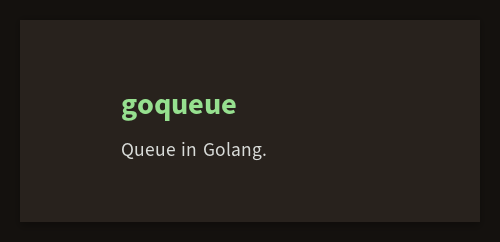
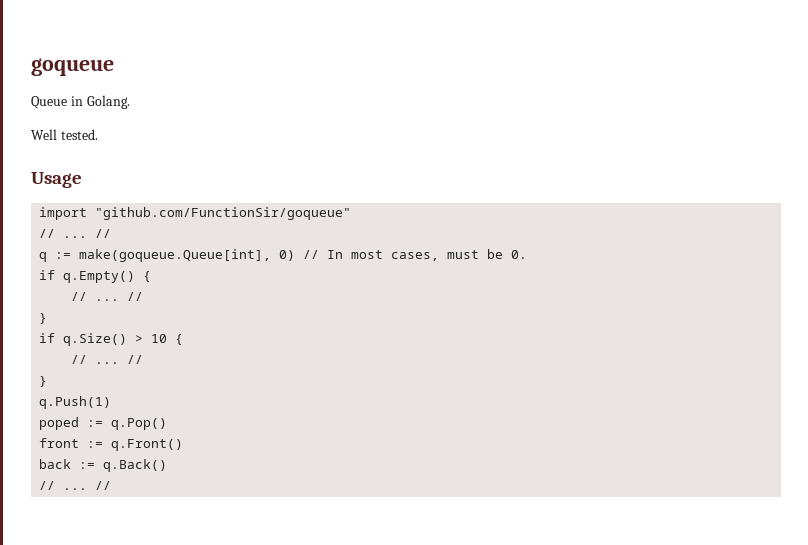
+ Well tested.
+ Usage
+ import "github.com/FunctionSir/goqueue"
+ // ... //
+ q := make(goqueue.Queue[int], 0) // In most cases, must be 0.
+ if q.Empty() {
+ // ... //
+ }
+ if q.Size() > 10 {
+ // ... //
+ }
+ q.Push(1)
+ poped := q.Pop()
+ front := q.Front()
+ back := q.Back()
+ // ... //

